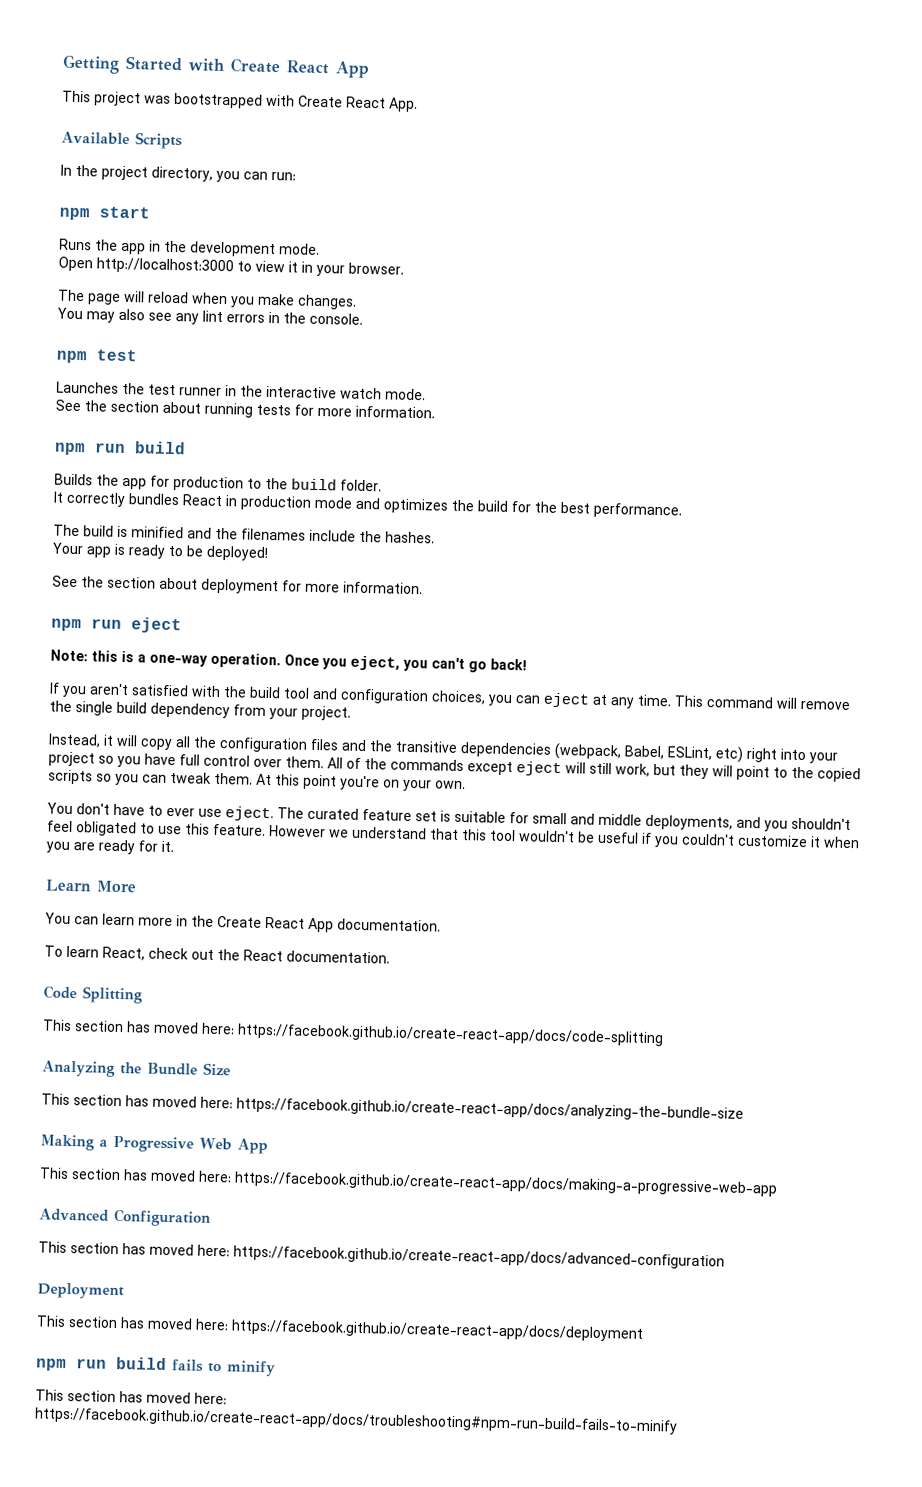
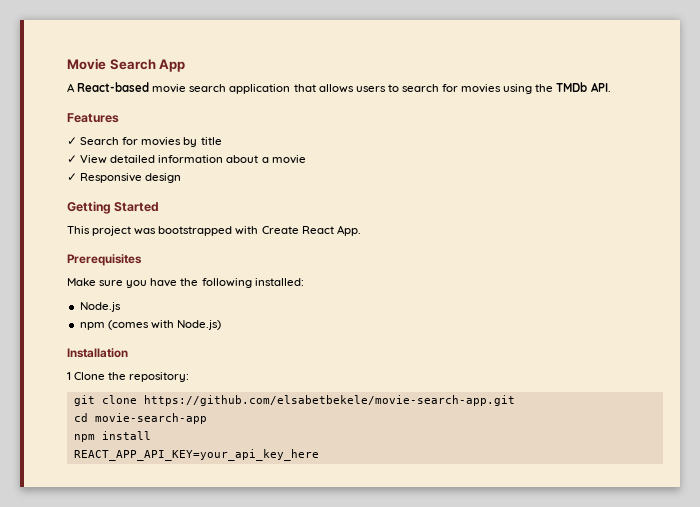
- Getting Started with Create React App
+ Movie Search App
+ A React-based movie search application that allows users to search for movies using the TMDb API.
+ Features
+ ✓ Search for movies by title
+ ✓ View detailed information about a movie
+ ✓ Responsive design
+ Getting Started
- Available Scripts
- In the project directory, you can run:
- npm start
- Runs the app in the development mode.
- Open http://localhost:3000 to view it in your browser.
- The page will reload when you make changes.
- You may also see any lint errors in the console.
- npm test
- Launches the test runner in the interactive watch mode.
- See the section about running tests for more information.
- npm run build
- Builds the app for production to the build folder.
- It correctly bundles React in production mode and optimizes the build for the best performance.
- The build is minified and the filenames include the hashes.
- Your app is ready to be deployed!
- See the section about deployment for more information.
- npm run eject
- Note: this is a one-way operation. Once you eject, you can't go back!
- If you aren't satisfied with the build tool and configuration choices, you can eject at any time. This command will remove the single build dependency from your project.
- Instead, it will copy all the configuration files and the transitive dependencies (webpack, Babel, ESLint, etc) right into your project so you have full control over them. All of the commands except eject will still work, but they will point to the copied scripts so you can tweak them. At this point you're on your own.
- You don't have to ever use eject. The curated feature set is suitable for small and middle deployments, and you shouldn't feel obligated to use this feature. However we understand that this tool wouldn't be useful if you couldn't customize it when you are ready for it.
- Learn More
- You can learn more in the Create React App documentation.
- To learn React, check out the React documentation.
- Code Splitting
- This section has moved here: https://facebook.github.io/create-react-app/docs/code-splitting
- Analyzing the Bundle Size
- This section has moved here: https://facebook.github.io/create-react-app/docs/analyzing-the-bundle-size
- Making a Progressive Web App
- This section has moved here: https://facebook.github.io/create-react-app/docs/making-a-progressive-web-app
- Advanced Configuration
- This section has moved here: https://facebook.github.io/create-react-app/docs/advanced-configuration
- Deployment
- This section has moved here: https://facebook.github.io/create-react-app/docs/deployment
- npm run build fails to minify
- This section has moved here: https://facebook.github.io/create-react-app/docs/troubleshooting#npm-run-build-fails-to-minify
+ Prerequisites
+ Make sure you have the following installed:
+ Node.js
+ npm (comes with Node.js)
+ Installation
+ 1 Clone the repository:
+ git clone https://github.com/elsabetbekele/movie-search-app.git
+ cd movie-search-app
+ npm install
+ REACT_APP_API_KEY=your_api_key_here

